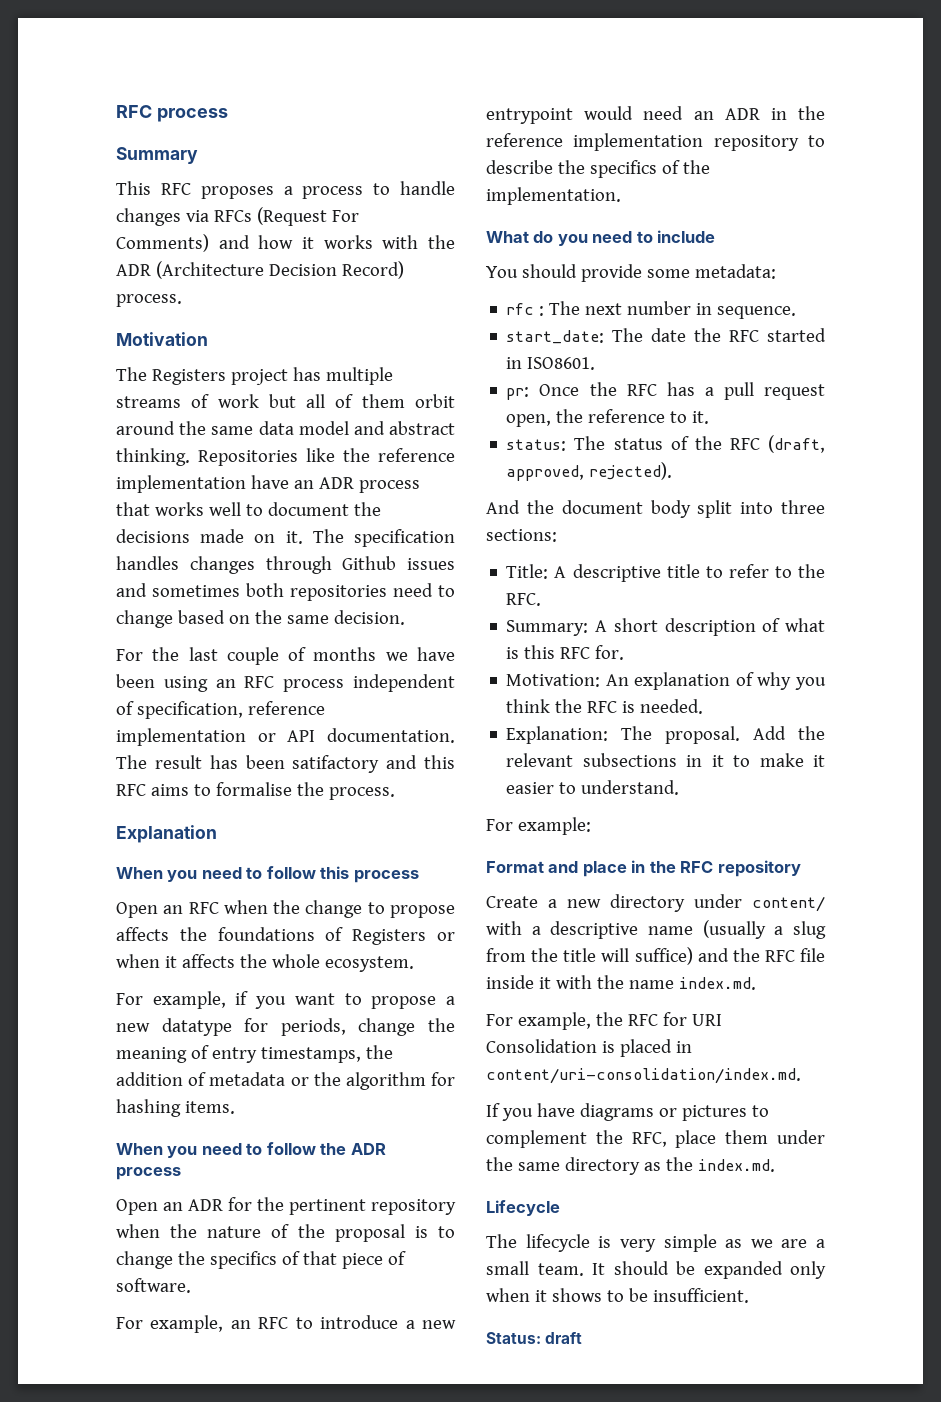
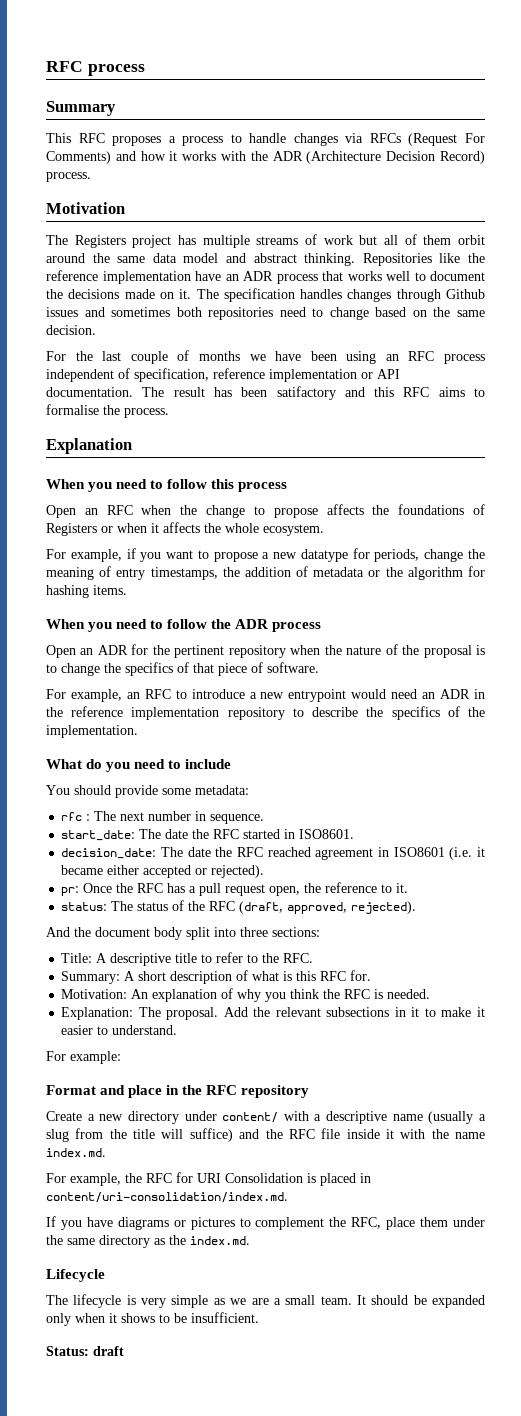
+ decision_date: The date the RFC reached agreement in ISO8601 (i.e. it became either accepted or rejected).

